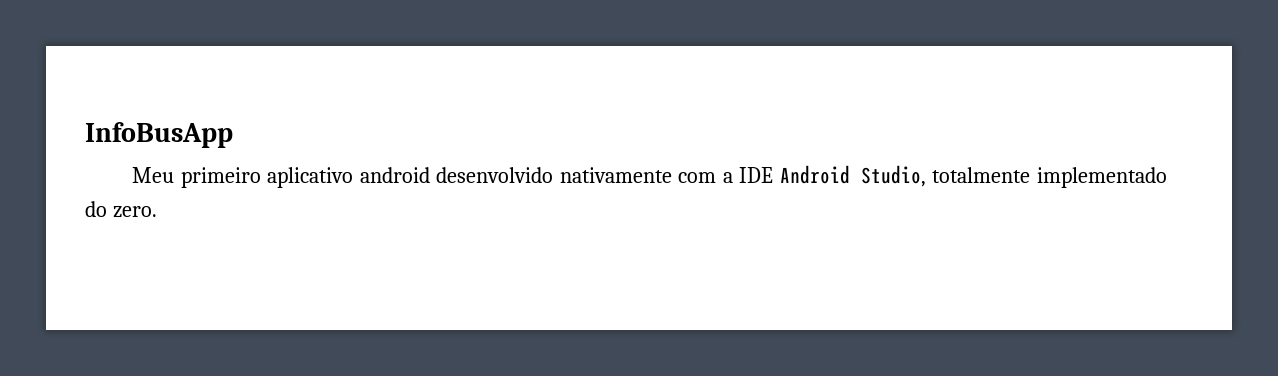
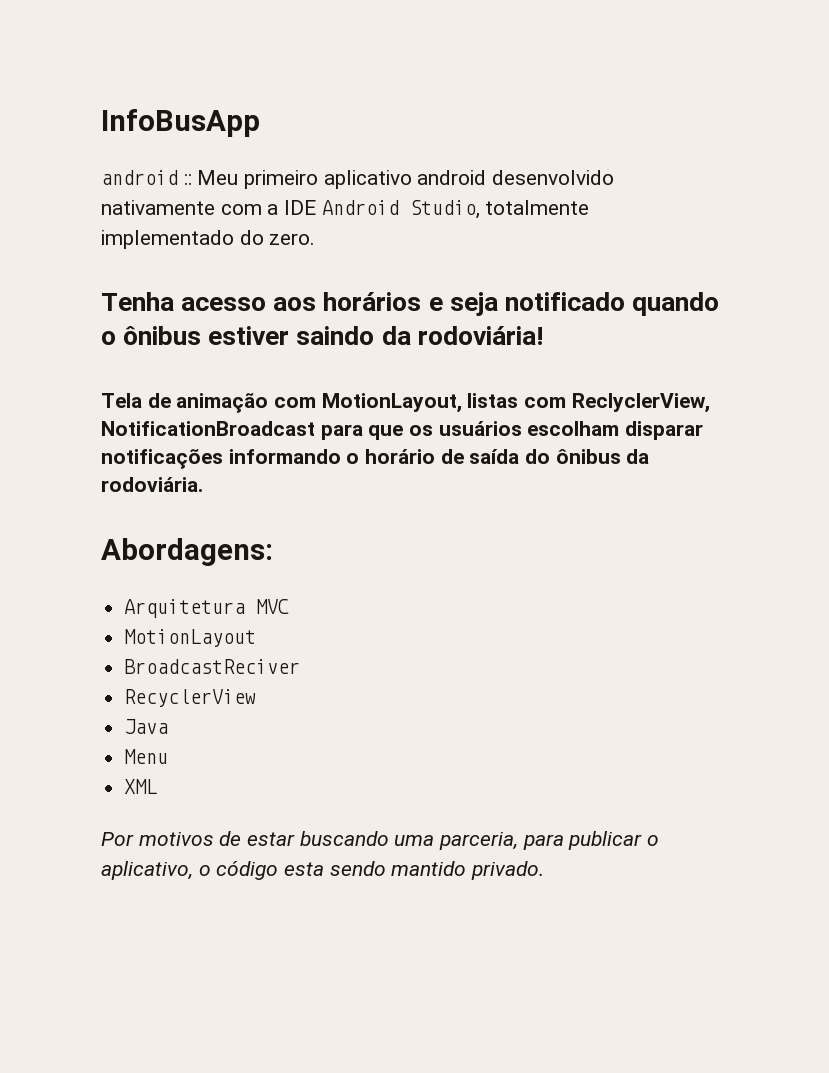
- Meu primeiro aplicativo android desenvolvido nativamente com a IDE Android Studio, totalmente implementado do zero.
+ android :: Meu primeiro aplicativo android desenvolvido nativamente com a IDE Android Studio, totalmente implementado do zero.
+ Tenha acesso aos horários e seja notificado quando o ônibus estiver saindo da rodoviária!
+ Tela de animação com MotionLayout, listas com ReclyclerView, NotificationBroadcast para que os usuários escolham disparar notificações informando o horário de saída do ônibus da rodoviária.
+ Abordagens:
+ Arquitetura MVC
+ MotionLayout
+ BroadcastReciver
+ RecyclerView
+ Java
+ Menu
+ XML
+ Por motivos de estar buscando uma parceria, para publicar o aplicativo, o código esta sendo mantido privado.

